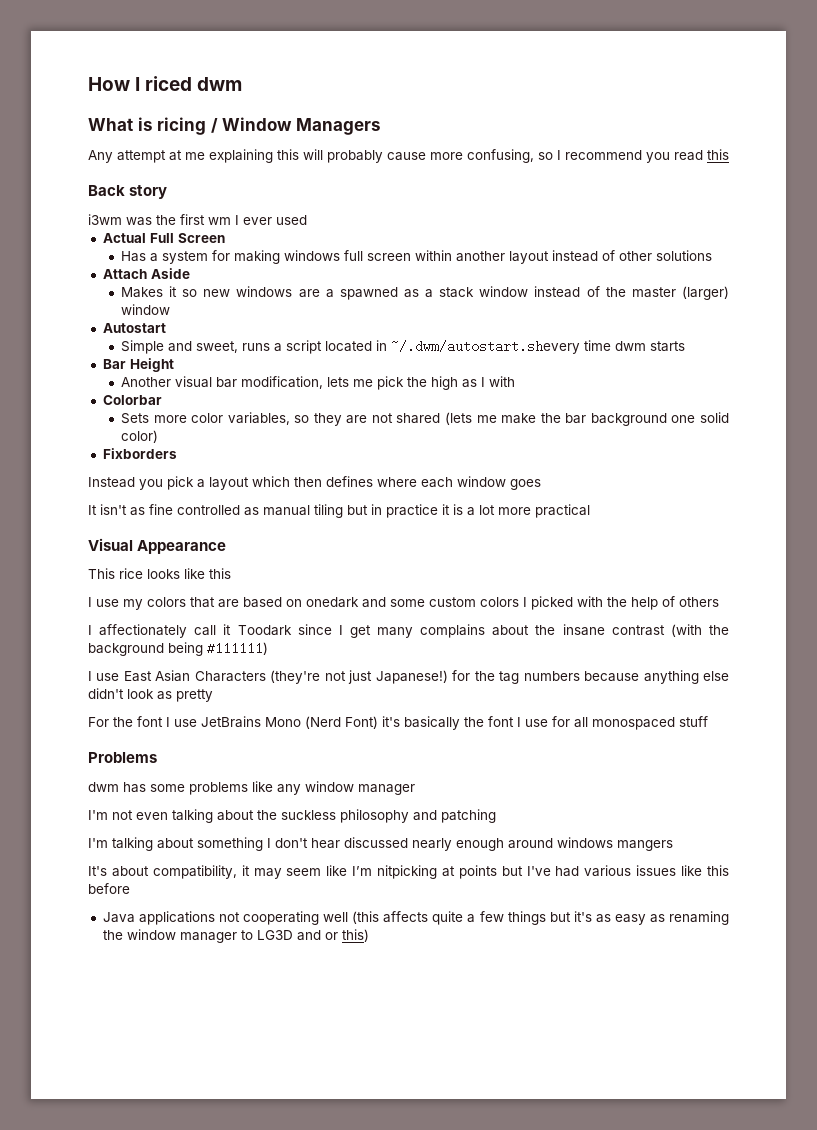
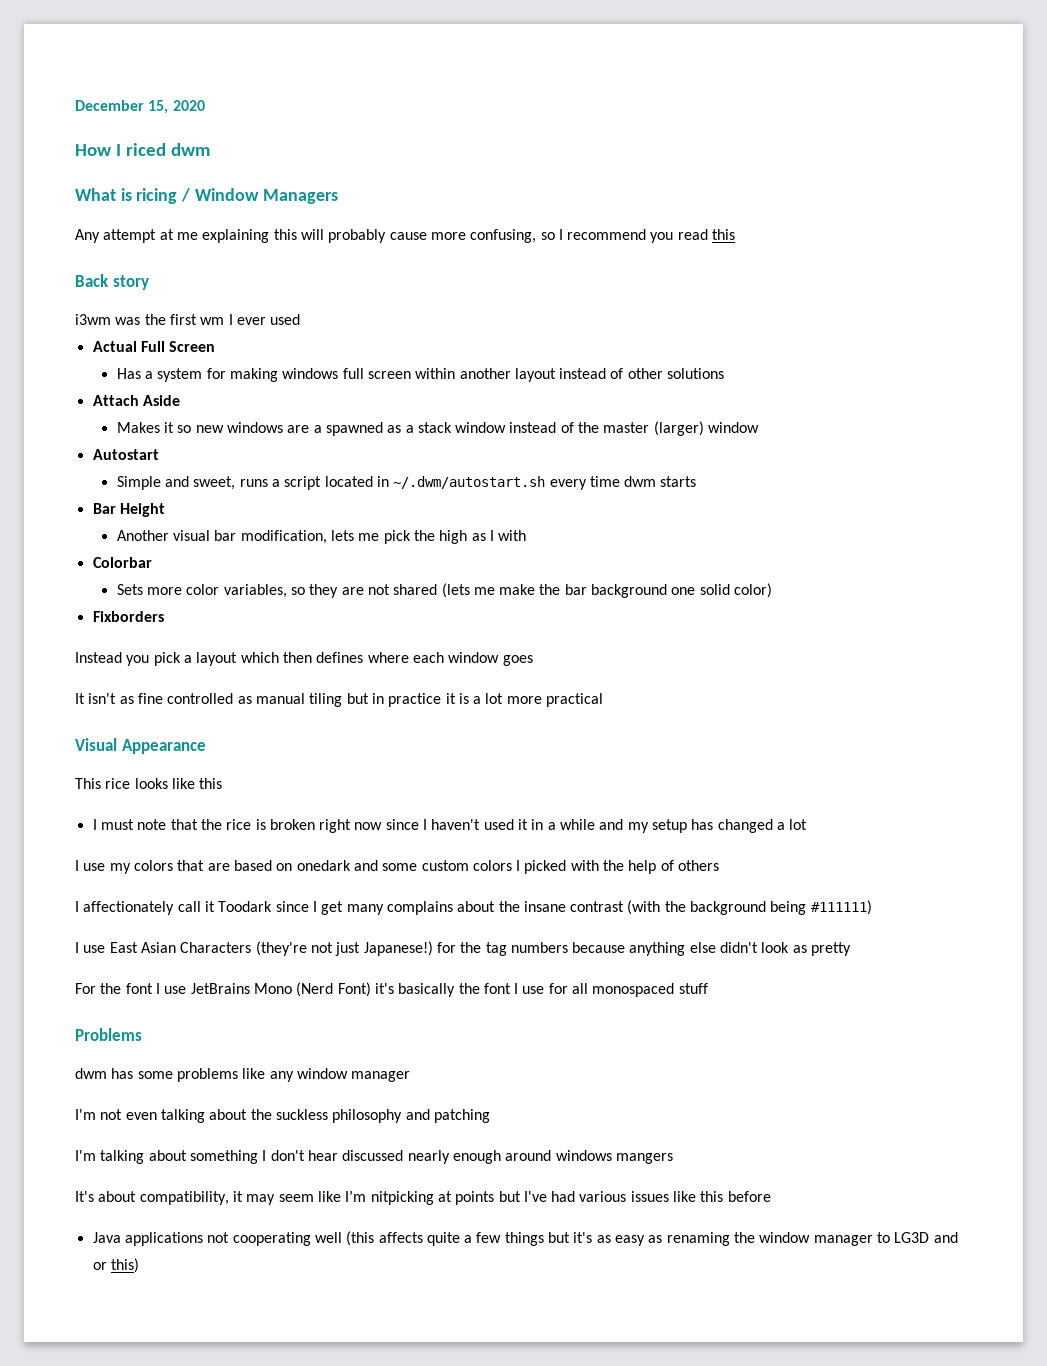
+ December 15, 2020
- Simple and sweet, runs a script located in ~/.dwm/autostart.shevery time dwm starts
+ Simple and sweet, runs a script located in ~/.dwm/autostart.sh every time dwm starts
+ I must note that the rice is broken right now since I haven't used it in a while and my setup has changed a lot

